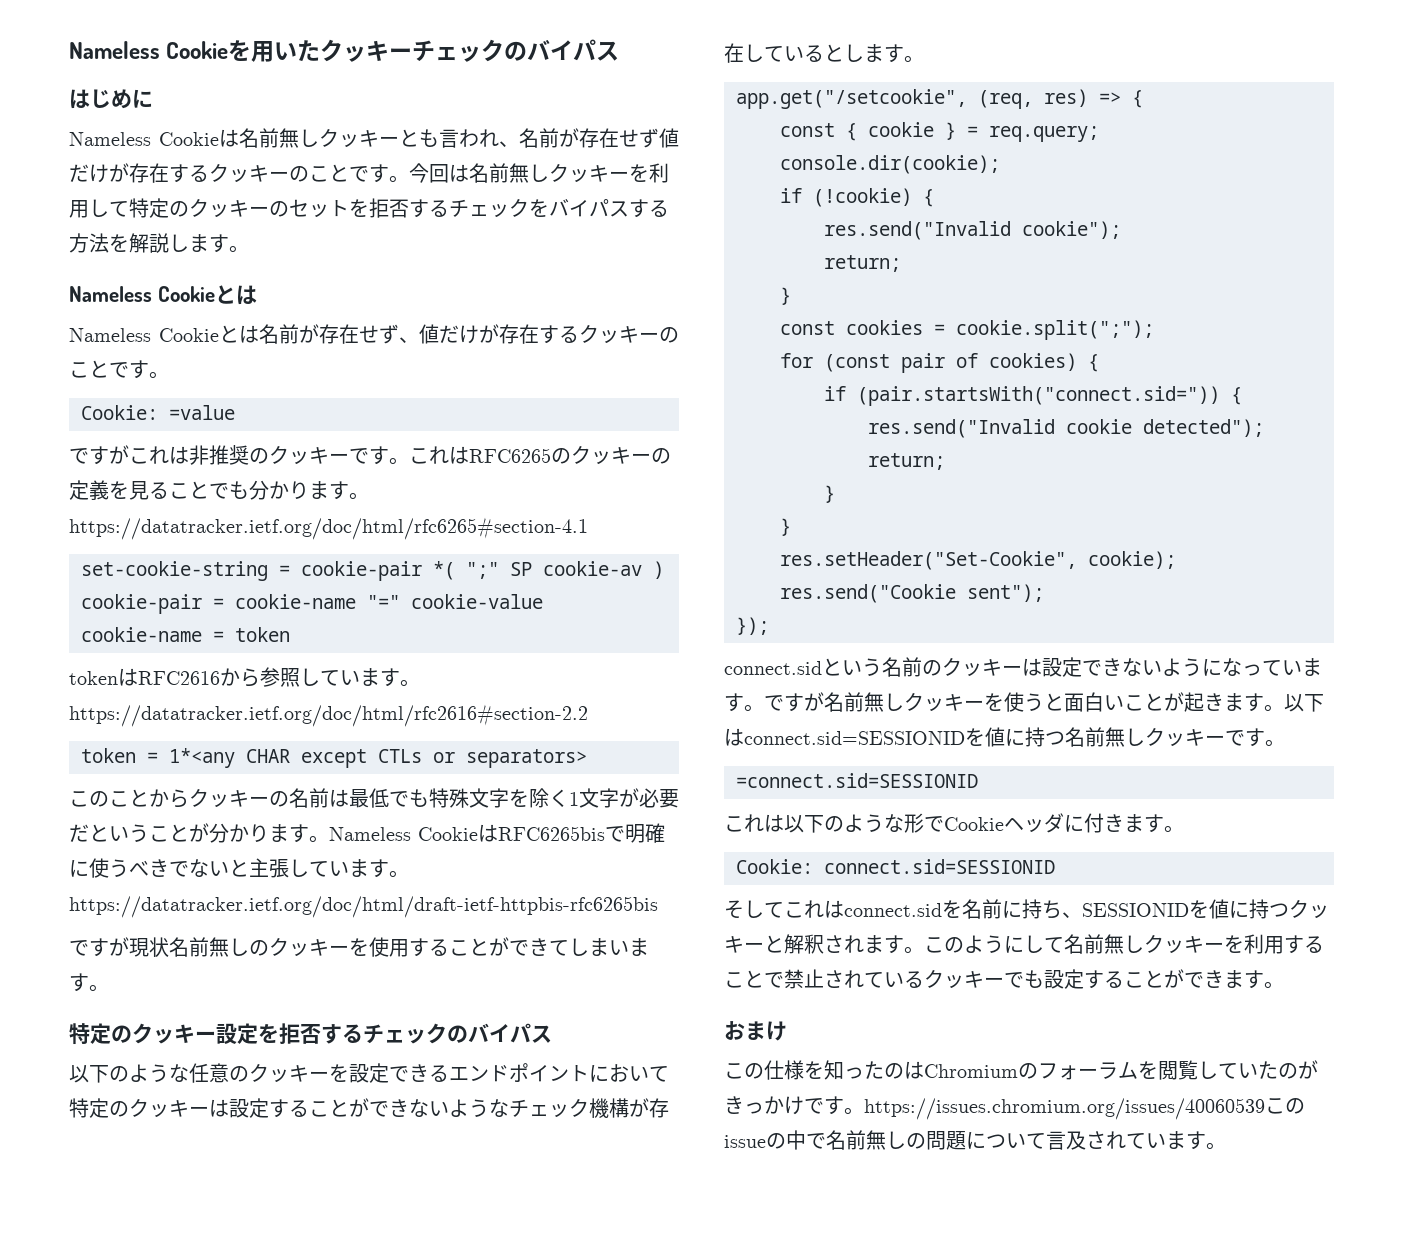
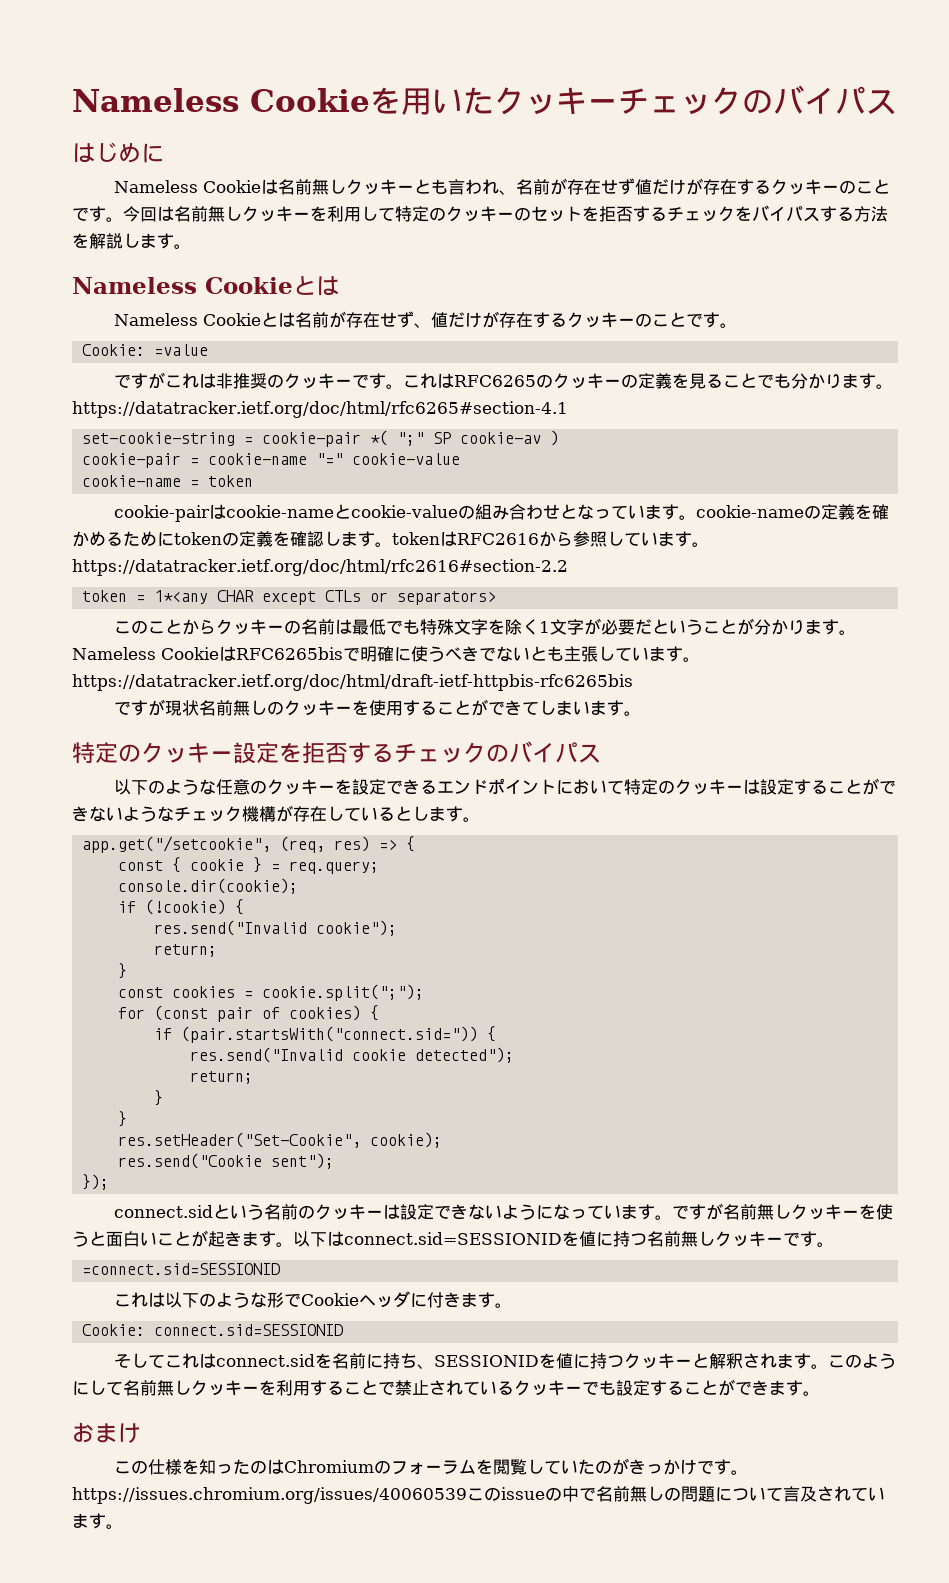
- tokenはRFC2616から参照しています。https://datatracker.ietf.org/doc/html/rfc2616#section-2.2
+ cookie-pairはcookie-nameとcookie-valueの組み合わせとなっています。cookie-nameの定義を確かめるためにtokenの定義を確認します。tokenはRFC2616から参照しています。https://datatracker.ietf.org/doc/html/rfc2616#section-2.2
- Nameless CookieはRFC6265bisで明確に使うべきでないと主張しています。https://datatracker.ietf.org/doc/html/draft-ietf-httpbis-rfc6265bis
+ Nameless CookieはRFC6265bisで明確に使うべきでないとも主張しています。https://datatracker.ietf.org/doc/html/draft-ietf-httpbis-rfc6265bis

